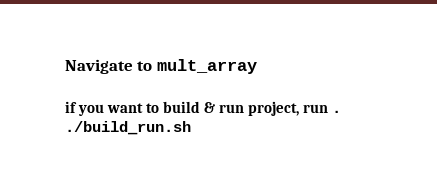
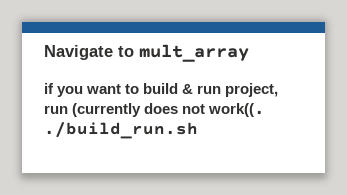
- if you want to build & run project, run . ./build_run.sh
+ if you want to build & run project, run (currently does not work((. ./build_run.sh

